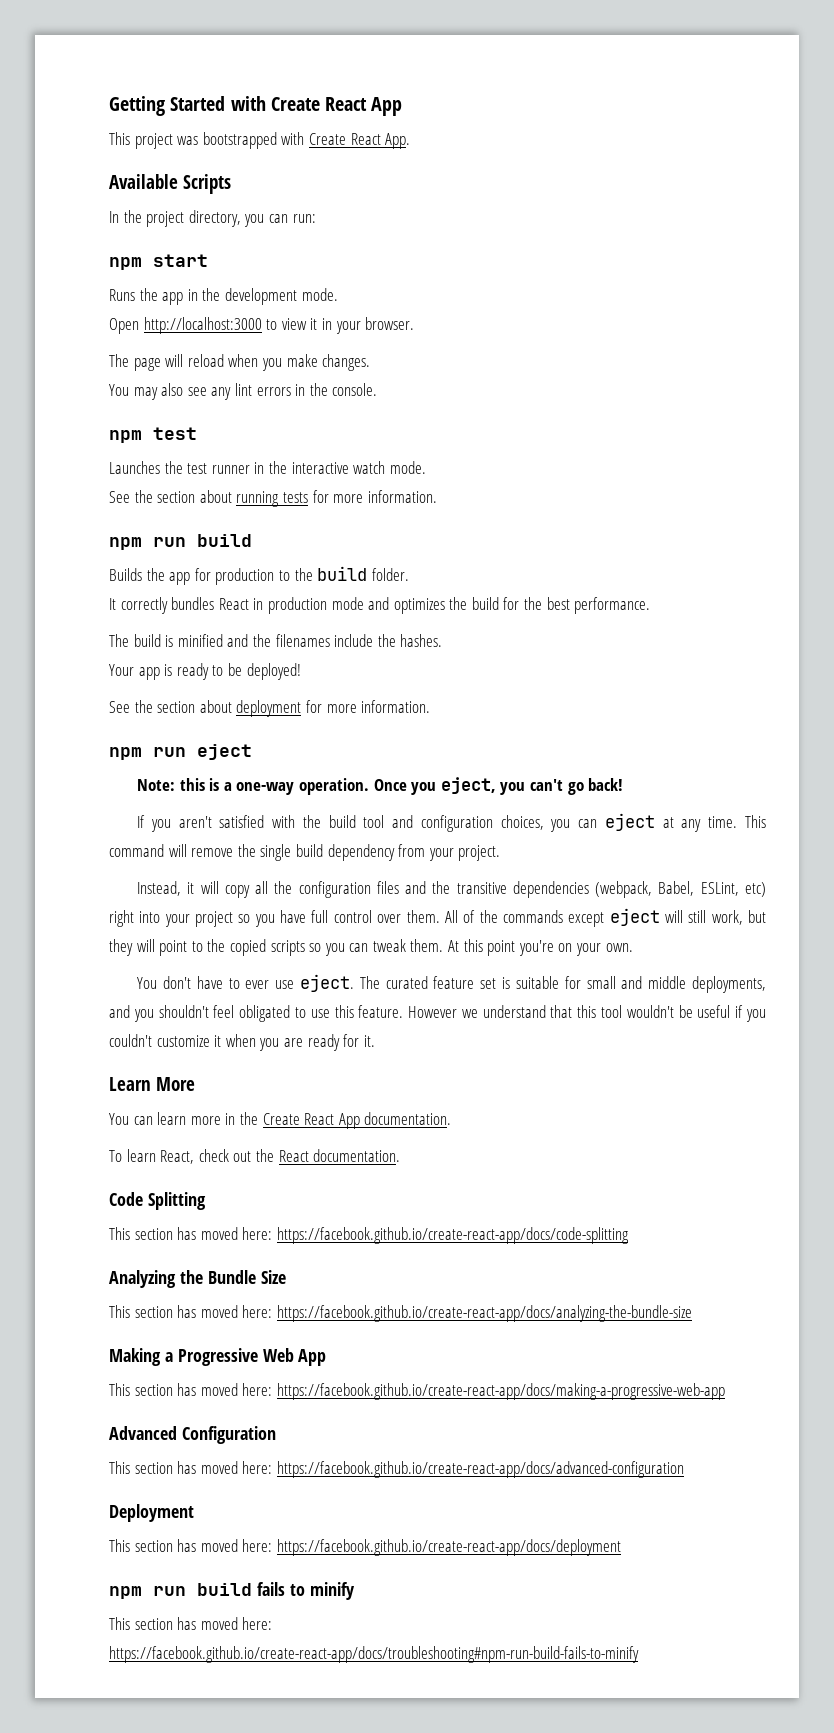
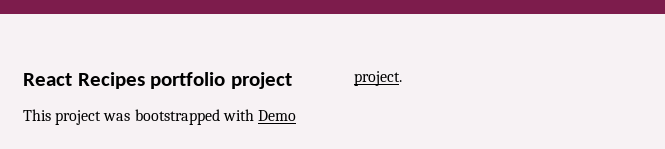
- Getting Started with Create React App
+ React Recipes portfolio project
- This project was bootstrapped with Create React App.
- Available Scripts
- In the project directory, you can run:
- npm start
- Runs the app in the development mode.
- Open http://localhost:3000 to view it in your browser.
- The page will reload when you make changes.
- You may also see any lint errors in the console.
- npm test
- Launches the test runner in the interactive watch mode.
- See the section about running tests for more information.
- npm run build
- Builds the app for production to the build folder.
- It correctly bundles React in production mode and optimizes the build for the best performance.
- The build is minified and the filenames include the hashes.
- Your app is ready to be deployed!
- See the section about deployment for more information.
- npm run eject
- Note: this is a one-way operation. Once you eject, you can't go back!
- If you aren't satisfied with the build tool and configuration choices, you can eject at any time. This command will remove the single build dependency from your project.
- Instead, it will copy all the configuration files and the transitive dependencies (webpack, Babel, ESLint, etc) right into your project so you have full control over them. All of the commands except eject will still work, but they will point to the copied scripts so you can tweak them. At this point you're on your own.
- You don't have to ever use eject. The curated feature set is suitable for small and middle deployments, and you shouldn't feel obligated to use this feature. However we understand that this tool wouldn't be useful if you couldn't customize it when you are ready for it.
- Learn More
- You can learn more in the Create React App documentation.
- To learn React, check out the React documentation.
- Code Splitting
- This section has moved here: https://facebook.github.io/create-react-app/docs/code-splitting
- Analyzing the Bundle Size
- This section has moved here: https://facebook.github.io/create-react-app/docs/analyzing-the-bundle-size
- Making a Progressive Web App
- This section has moved here: https://facebook.github.io/create-react-app/docs/making-a-progressive-web-app
- Advanced Configuration
- This section has moved here: https://facebook.github.io/create-react-app/docs/advanced-configuration
- Deployment
- This section has moved here: https://facebook.github.io/create-react-app/docs/deployment
- npm run build fails to minify
- This section has moved here: https://facebook.github.io/create-react-app/docs/troubleshooting#npm-run-build-fails-to-minify
+ This project was bootstrapped with Demo project.

